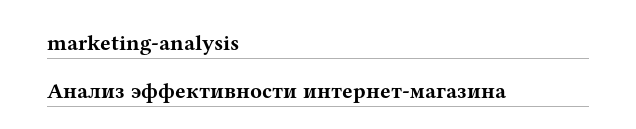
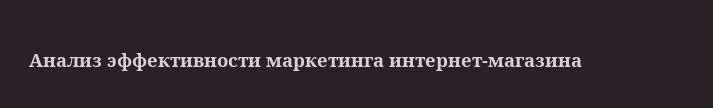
- marketing-analysis
- Анализ эффективности интернет-магазина
+ Анализ эффективности маркетинга интернет-магазина

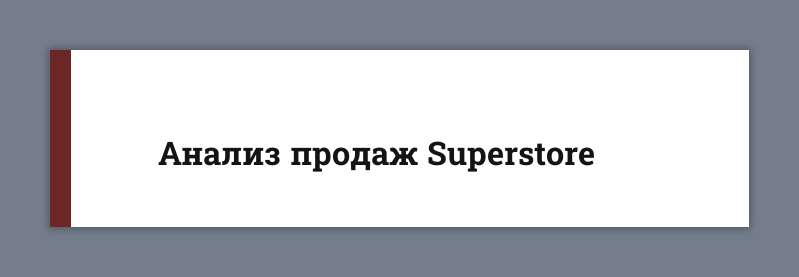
- Анализ эффективности маркетинга интернет-магазина
+ Анализ продаж Superstore

